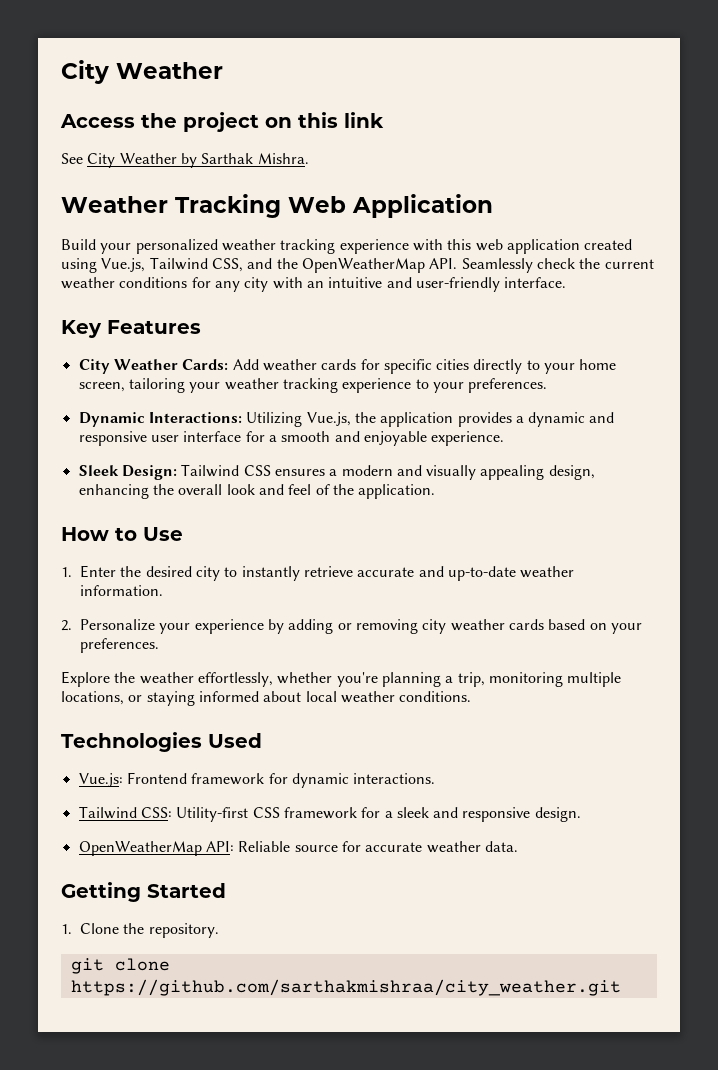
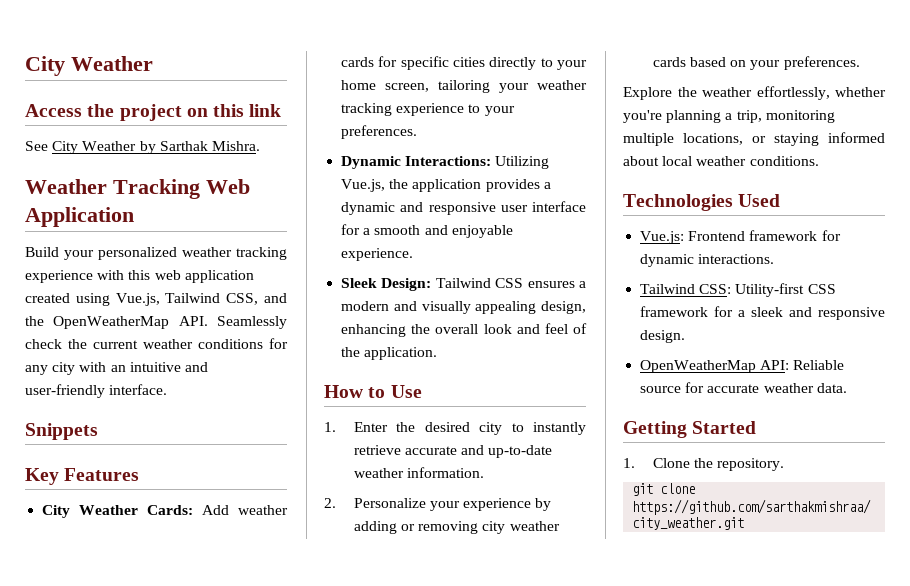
+ Snippets

